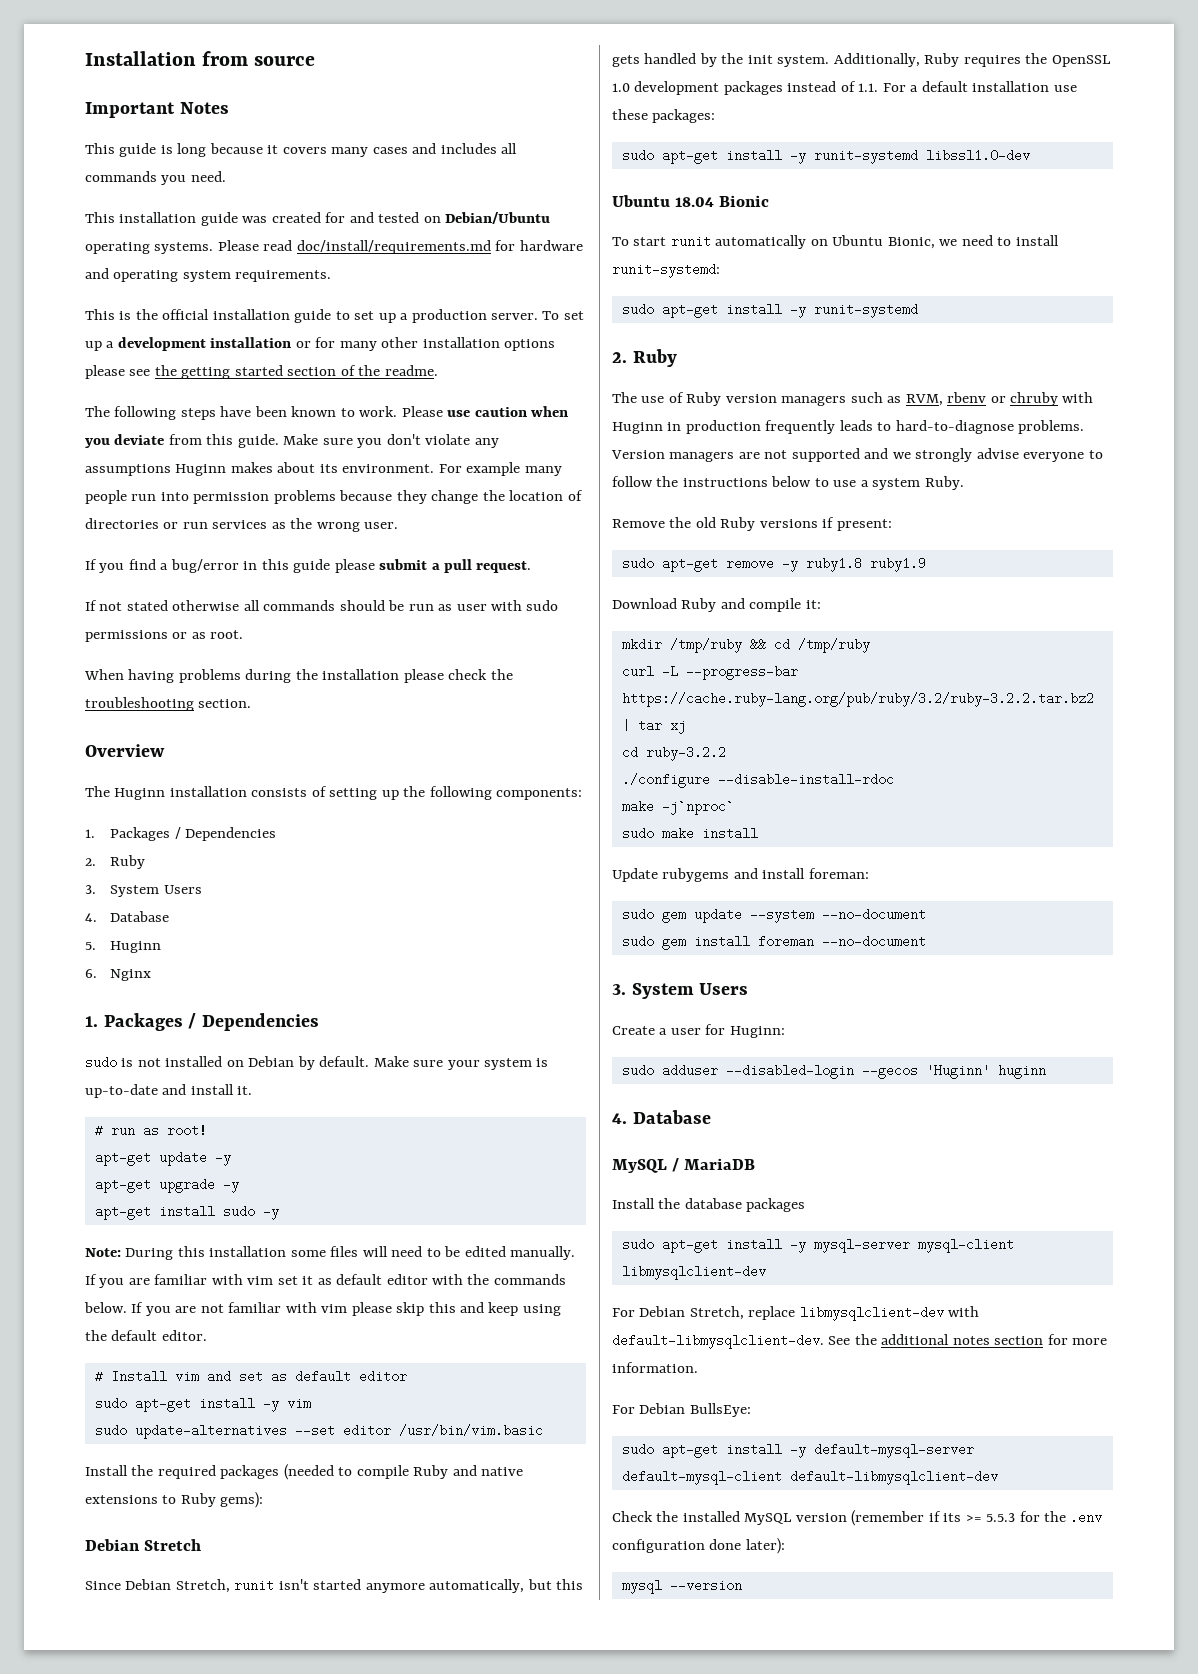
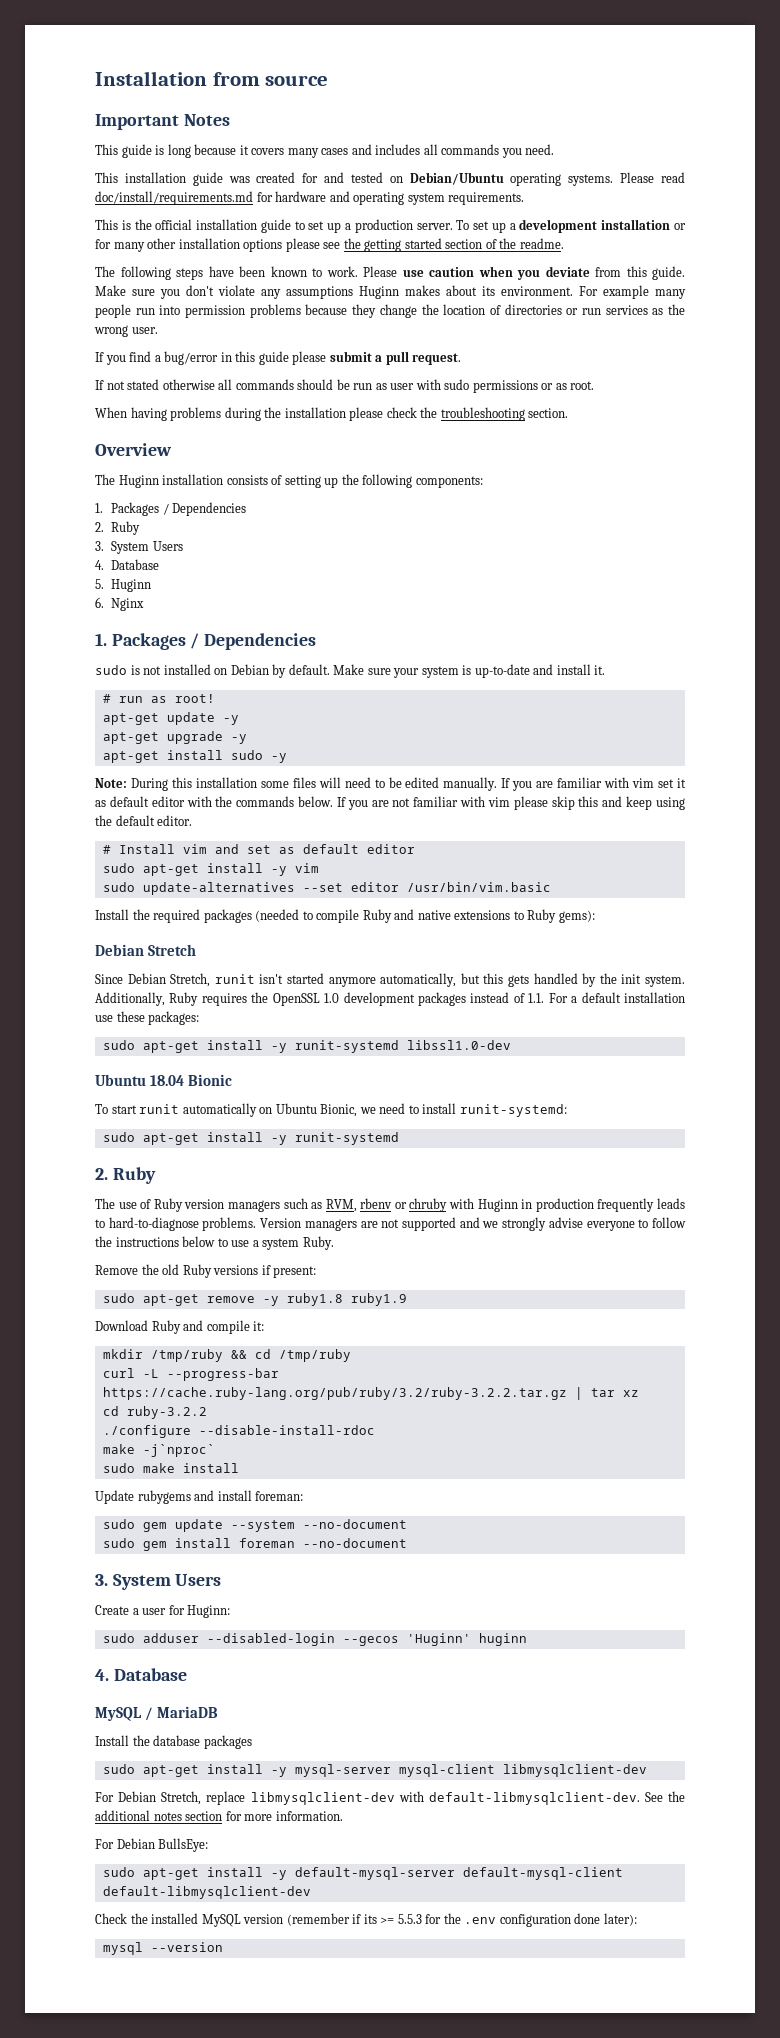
- curl -L --progress-bar https://cache.ruby-lang.org/pub/ruby/3.2/ruby-3.2.2.tar.bz2 | tar xj
+ curl -L --progress-bar https://cache.ruby-lang.org/pub/ruby/3.2/ruby-3.2.2.tar.gz | tar xz

